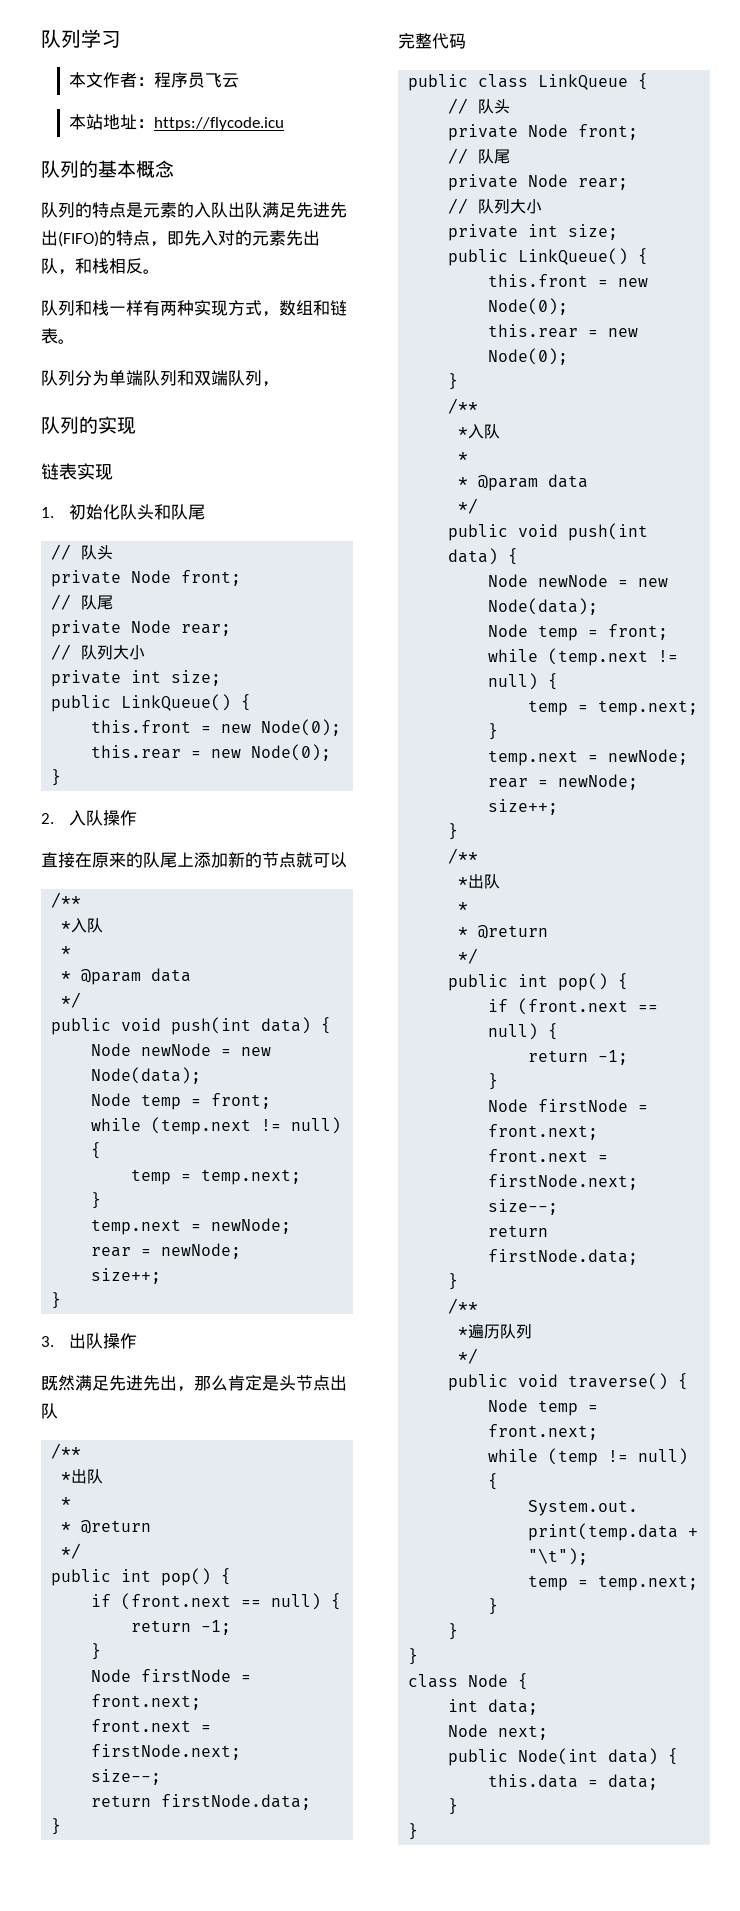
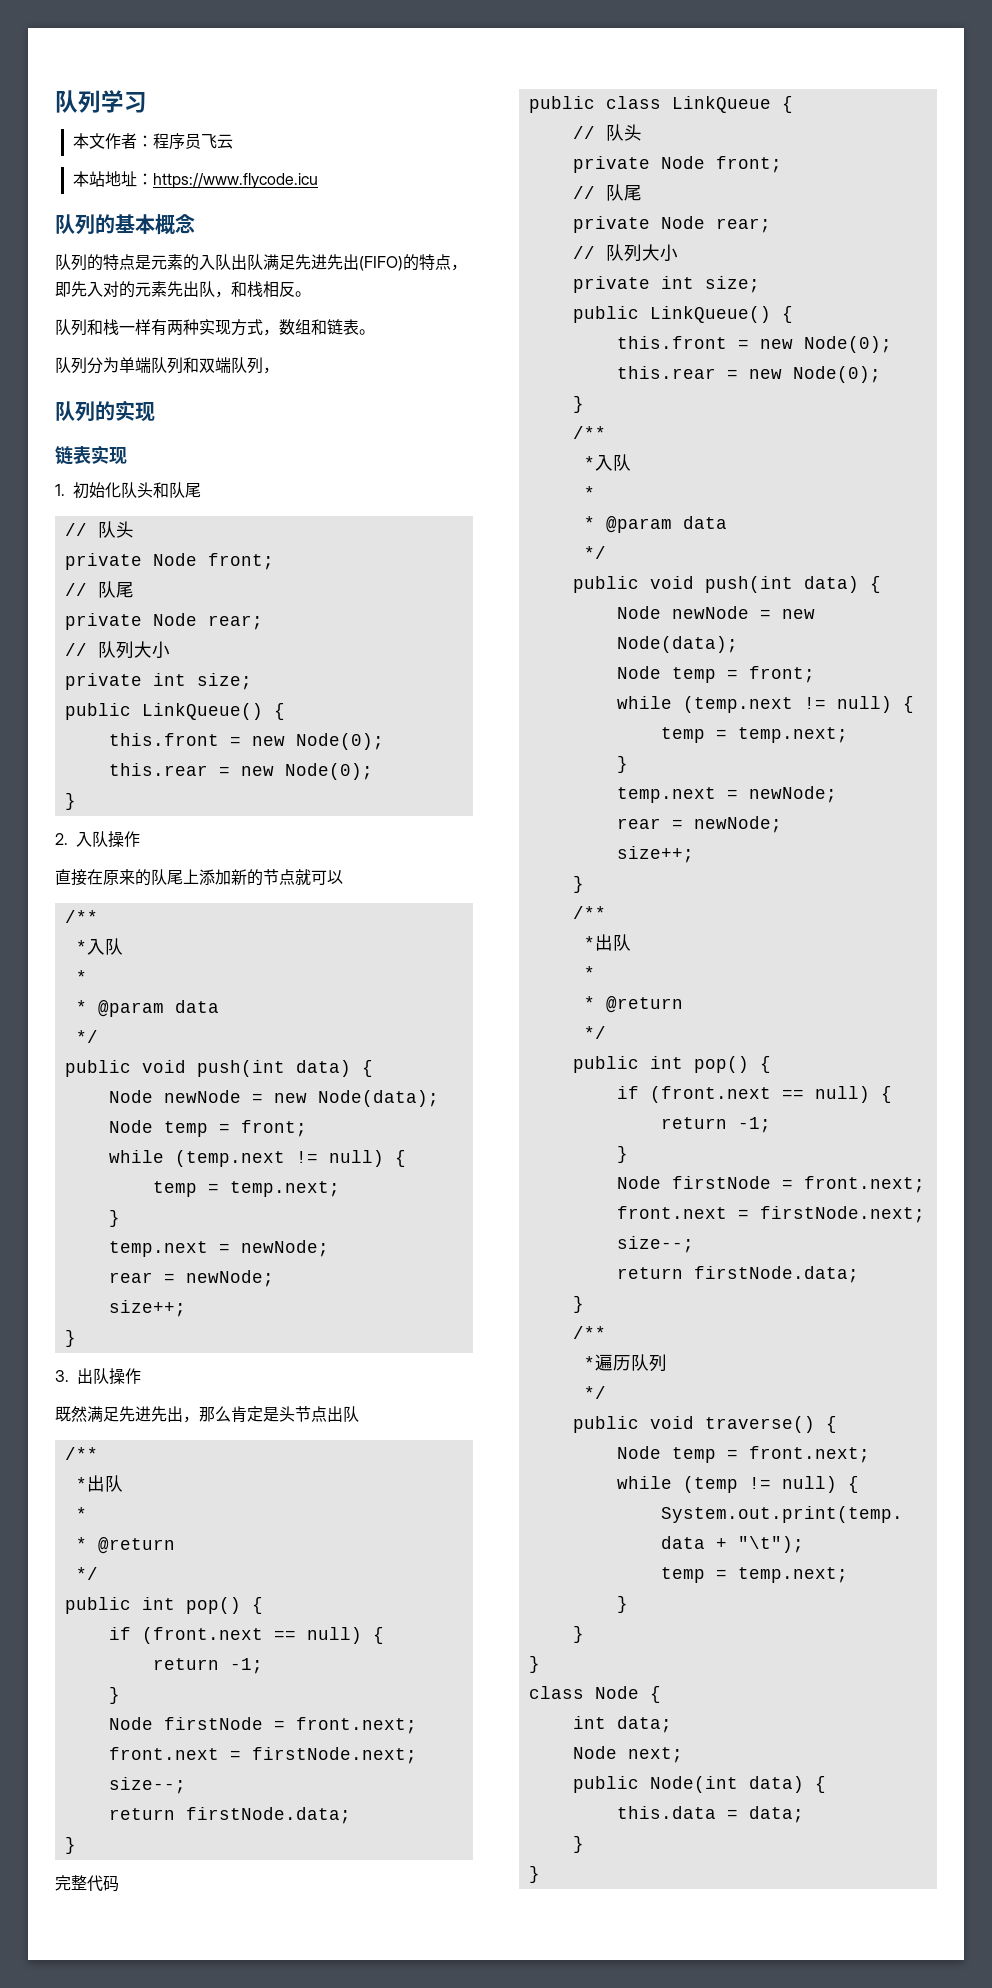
- 本站地址：https://flycode.icu
+ 本站地址：https://www.flycode.icu

